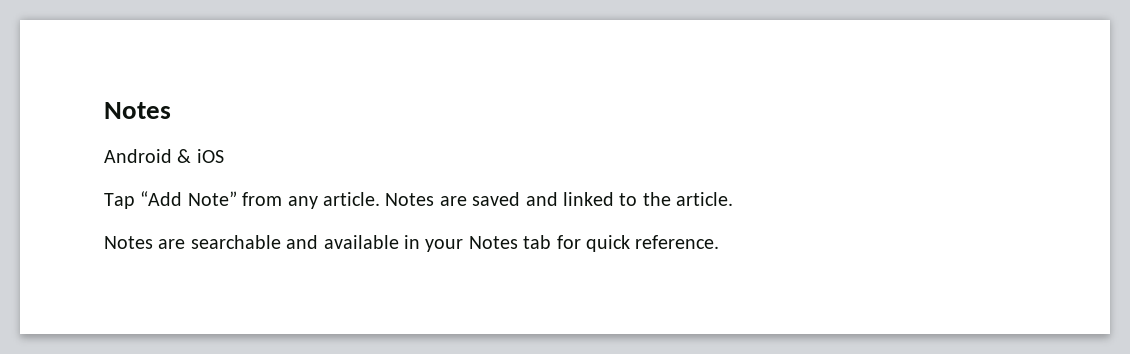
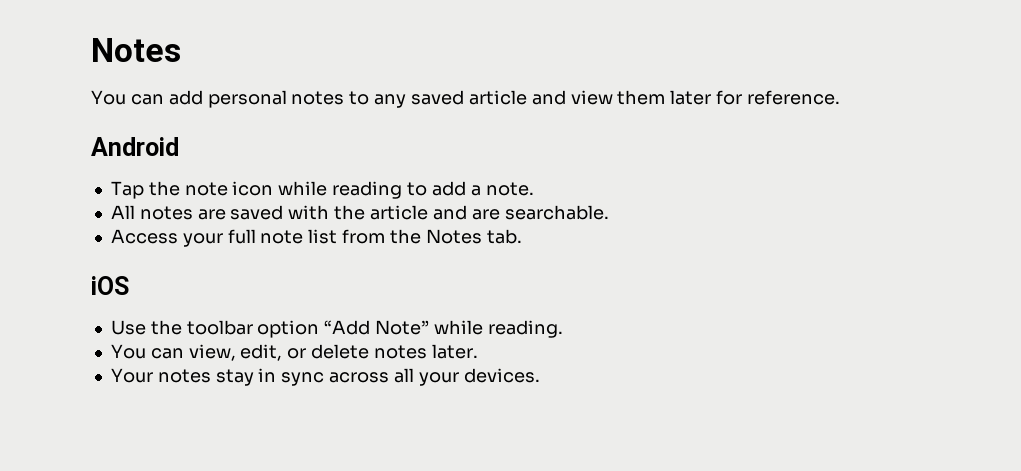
- Android & iOS
- Tap “Add Note” from any article. Notes are saved and linked to the article.
- Notes are searchable and available in your Notes tab for quick reference.
+ You can add personal notes to any saved article and view them later for reference.
+ Android
+ Tap the note icon while reading to add a note.
+ All notes are saved with the article and are searchable.
+ Access your full note list from the Notes tab.
+ iOS
+ Use the toolbar option “Add Note” while reading.
+ You can view, edit, or delete notes later.
+ Your notes stay in sync across all your devices.

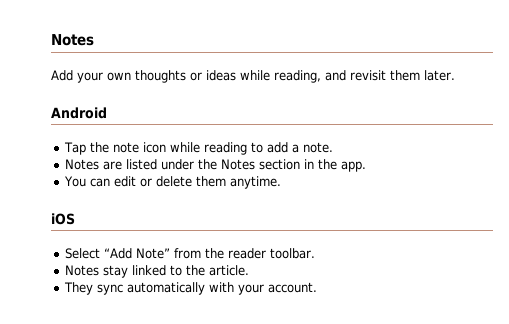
- You can add personal notes to any saved article and view them later for reference.
+ Add your own thoughts or ideas while reading, and revisit them later.
- All notes are saved with the article and are searchable.
- Access your full note list from the Notes tab.
+ Notes are listed under the Notes section in the app.
+ You can edit or delete them anytime.
  iOS
- Use the toolbar option “Add Note” while reading.
- You can view, edit, or delete notes later.
- Your notes stay in sync across all your devices.
+ Select “Add Note” from the reader toolbar.
+ Notes stay linked to the article.
+ They sync automatically with your account.

